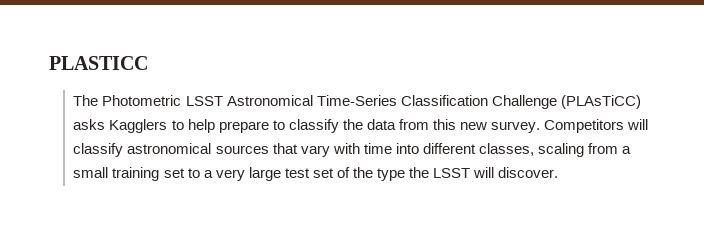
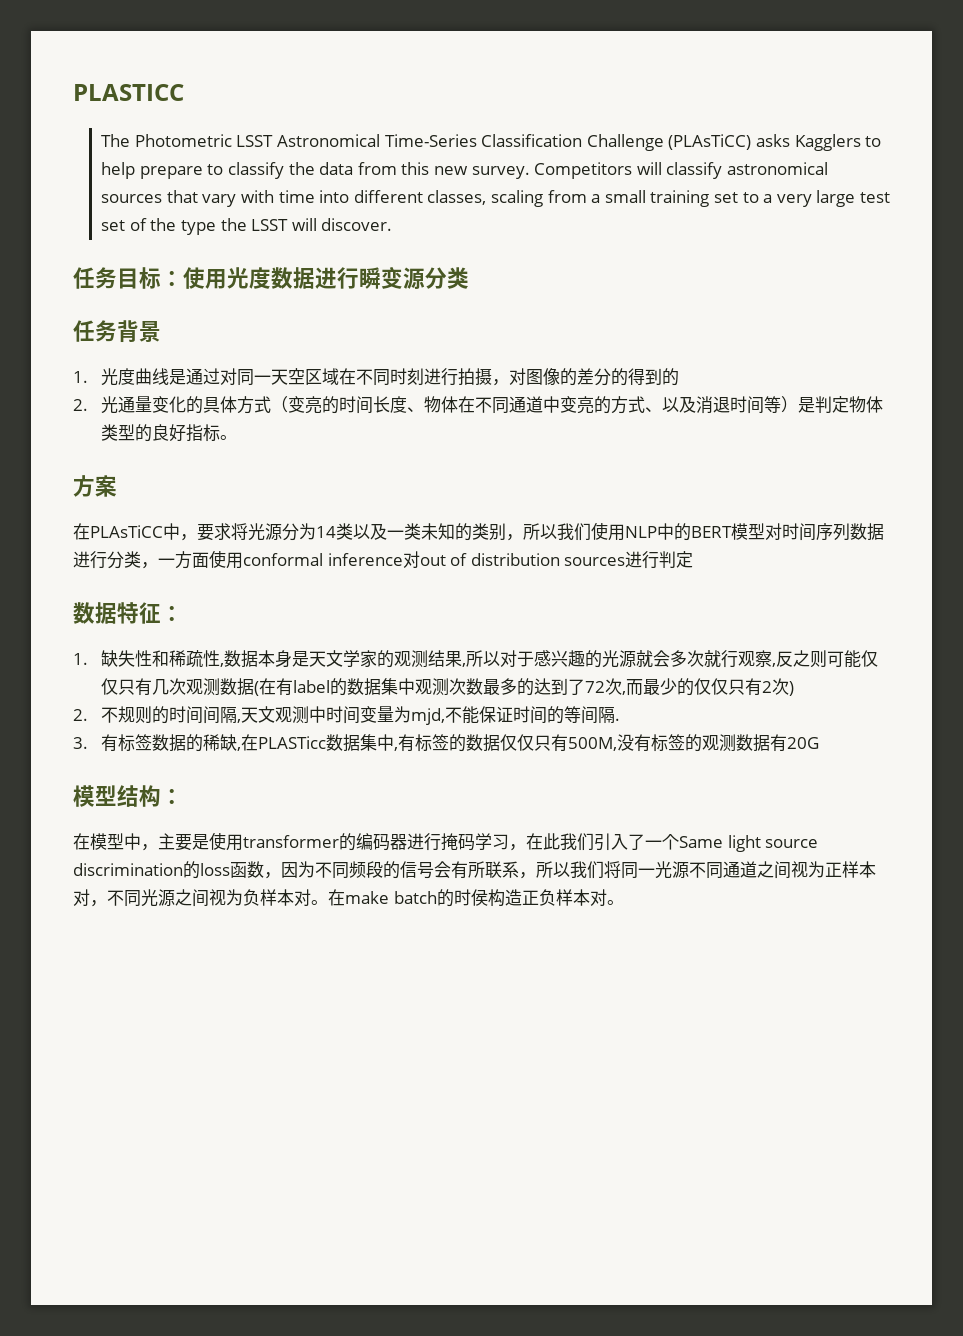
+ 任务目标：使用光度数据进行瞬变源分类
+ 任务背景
+ 1.光度曲线是通过对同一天空区域在不同时刻进行拍摄，对图像的差分的得到的
+ 2.光通量变化的具体方式（变亮的时间长度、物体在不同通道中变亮的方式、以及消退时间等）是判定物体类型的良好指标。
+ 方案
+ 在PLAsTiCC中，要求将光源分为14类以及一类未知的类别，所以我们使用NLP中的BERT模型对时间序列数据进行分类，一方面使用conformal inference对out of distribution sources进行判定
+ 数据特征：
+ 1.缺失性和稀疏性,数据本身是天文学家的观测结果,所以对于感兴趣的光源就会多次就行观察,反之则可能仅仅只有几次观测数据(在有label的数据集中观测次数最多的达到了72次,而最少的仅仅只有2次)
+ 2.不规则的时间间隔,天文观测中时间变量为mjd,不能保证时间的等间隔.
+ 3.有标签数据的稀缺,在PLASTicc数据集中,有标签的数据仅仅只有500M,没有标签的观测数据有20G
+ 模型结构：
+ 在模型中，主要是使用transformer的编码器进行掩码学习，在此我们引入了一个Same light source discrimination的loss函数，因为不同频段的信号会有所联系，所以我们将同一光源不同通道之间视为正样本对，不同光源之间视为负样本对。在make batch的时侯构造正负样本对。

